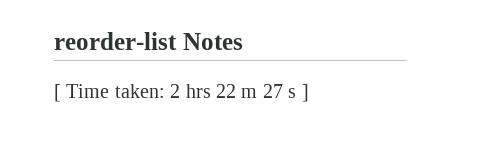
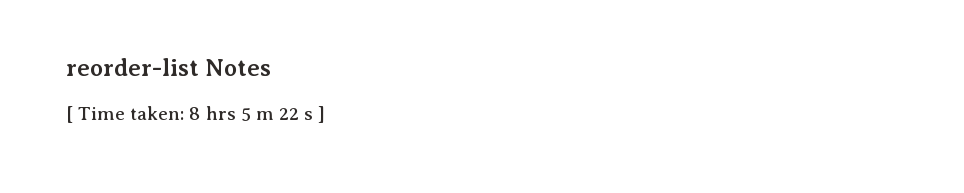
- [ Time taken: 2 hrs 22 m 27 s ]
+ [ Time taken: 8 hrs 5 m 22 s ]

